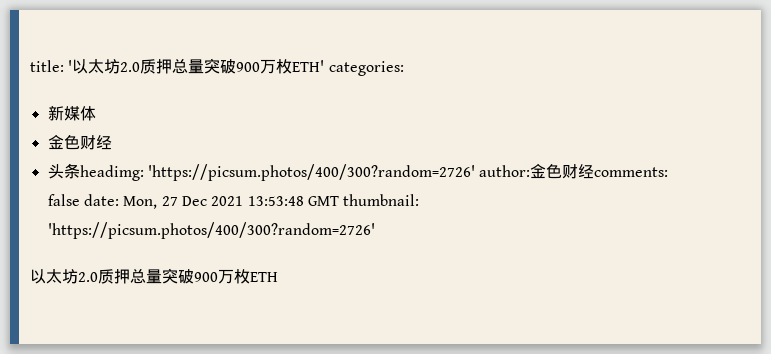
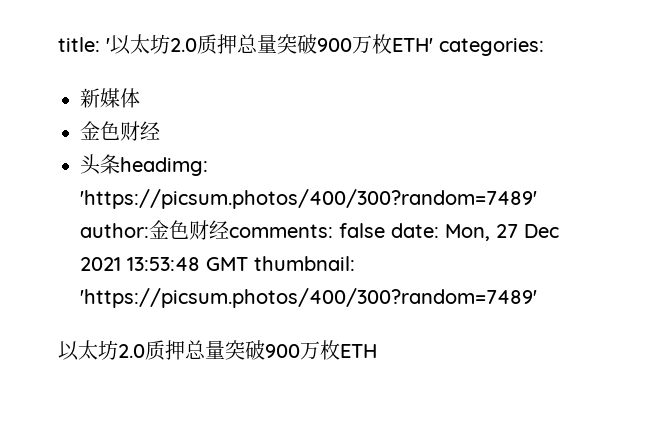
- 头条headimg: 'https://picsum.photos/400/300?random=2726' author:金色财经comments: false date: Mon, 27 Dec 2021 13:53:48 GMT thumbnail: 'https://picsum.photos/400/300?random=2726'
+ 头条headimg: 'https://picsum.photos/400/300?random=7489' author:金色财经comments: false date: Mon, 27 Dec 2021 13:53:48 GMT thumbnail: 'https://picsum.photos/400/300?random=7489'

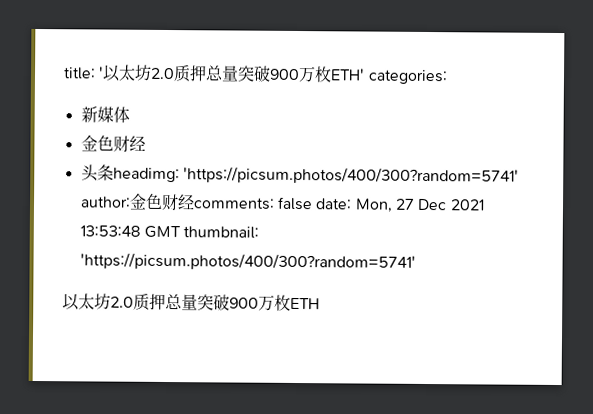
- 头条headimg: 'https://picsum.photos/400/300?random=7489' author:金色财经comments: false date: Mon, 27 Dec 2021 13:53:48 GMT thumbnail: 'https://picsum.photos/400/300?random=7489'
+ 头条headimg: 'https://picsum.photos/400/300?random=5741' author:金色财经comments: false date: Mon, 27 Dec 2021 13:53:48 GMT thumbnail: 'https://picsum.photos/400/300?random=5741'

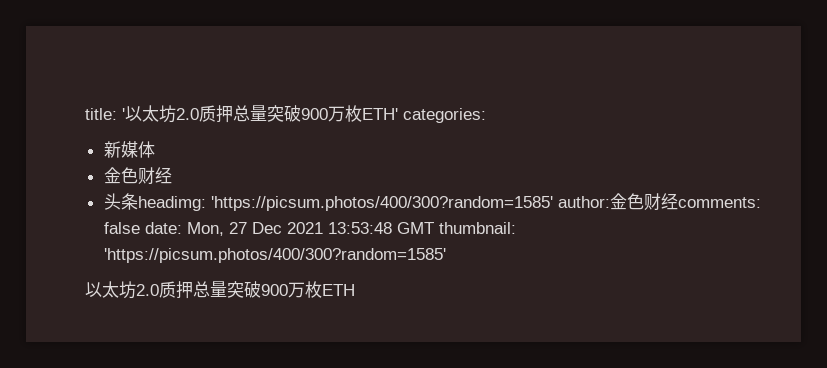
- 头条headimg: 'https://picsum.photos/400/300?random=5741' author:金色财经comments: false date: Mon, 27 Dec 2021 13:53:48 GMT thumbnail: 'https://picsum.photos/400/300?random=5741'
+ 头条headimg: 'https://picsum.photos/400/300?random=1585' author:金色财经comments: false date: Mon, 27 Dec 2021 13:53:48 GMT thumbnail: 'https://picsum.photos/400/300?random=1585'

